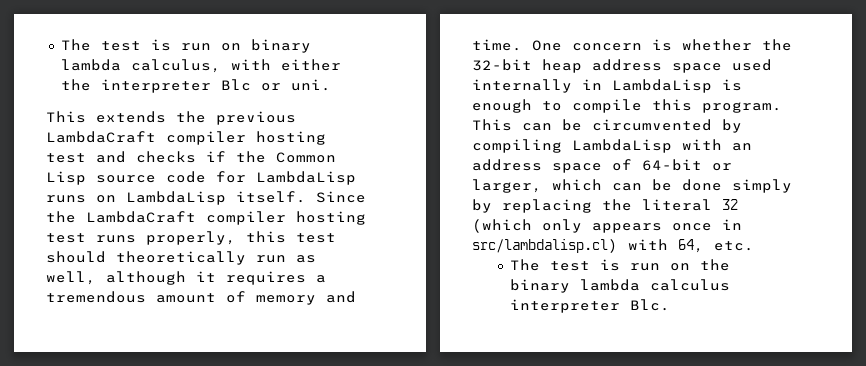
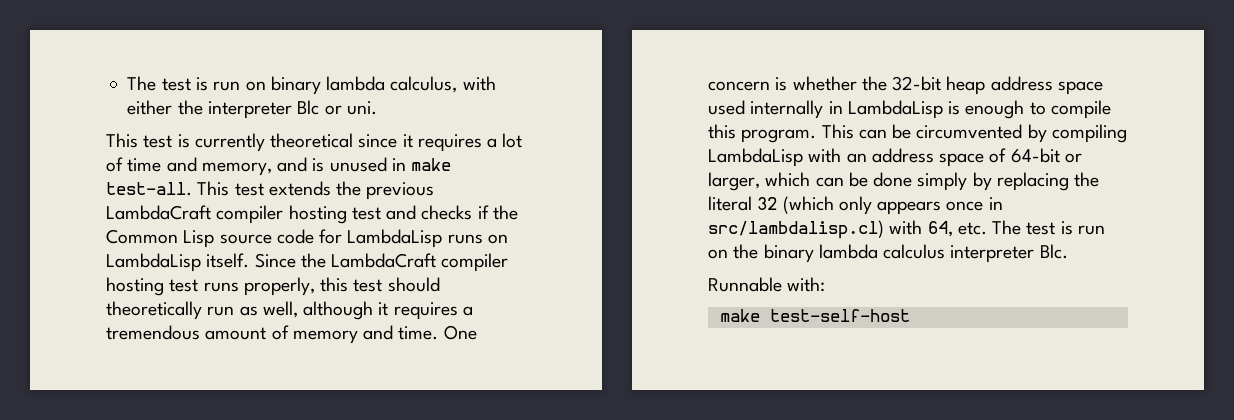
- This extends the previous LambdaCraft compiler hosting test and checks if the Common Lisp source code for LambdaLisp runs on LambdaLisp itself.
+ This test is currently theoretical since it requires a lot of time and memory, and is unused in make test-all. This test extends the previous LambdaCraft compiler hosting test and checks if the Common Lisp source code for LambdaLisp runs on LambdaLisp itself.
- This can be circumvented by compiling LambdaLisp with an address space of 64-bit or larger, which can be done simply by replacing the literal 32 (which only appears once in src/lambdalisp.cl) with 64, etc.
- The test is run on the binary lambda calculus interpreter Blc.
+ This can be circumvented by compiling LambdaLisp with an address space of 64-bit or larger, which can be done simply by replacing the literal 32 (which only appears once in src/lambdalisp.cl) with 64, etc. The test is run on the binary lambda calculus interpreter Blc.
+ Runnable with:
+ make test-self-host

